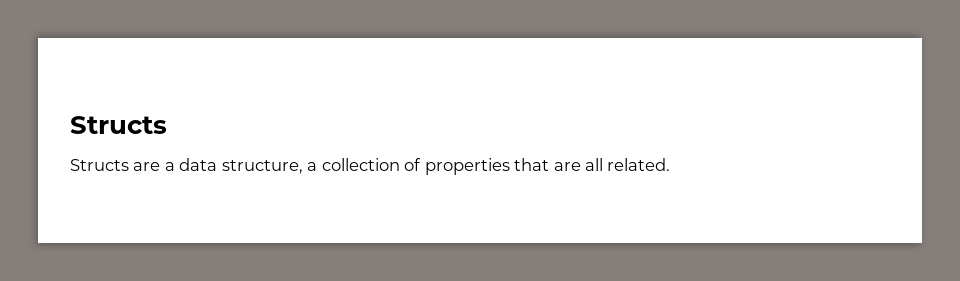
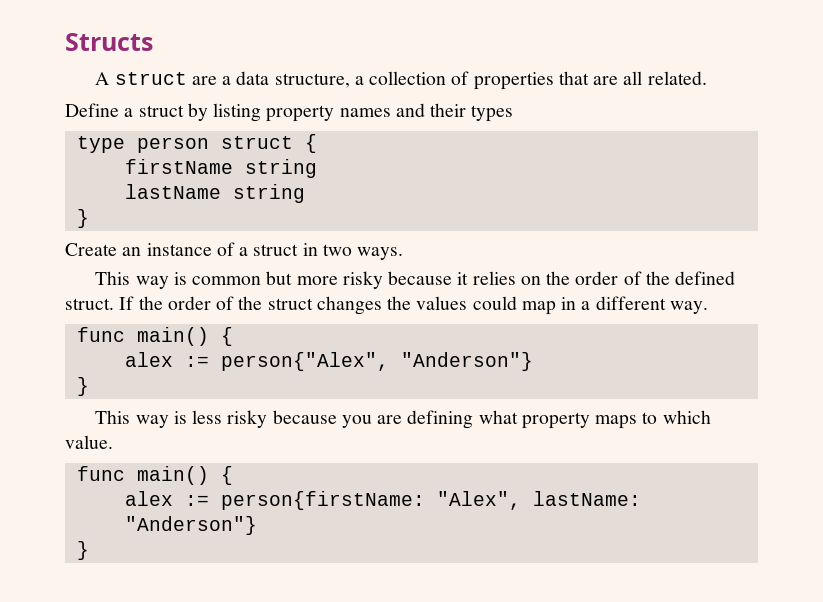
- Structs are a data structure, a collection of properties that are all related.
+ A struct are a data structure, a collection of properties that are all related.
+ Define a struct by listing property names and their types
+ type person struct {
+ firstName string
+ lastName string
+ }
+ Create an instance of a struct in two ways.
+ This way is common but more risky because it relies on the order of the defined struct. If the order of the struct changes the values could map in a different way.
+ func main() {
+ alex := person{"Alex", "Anderson"}
+ }
+ This way is less risky because you are defining what property maps to which value.
+ func main() {
+ alex := person{firstName: "Alex", lastName: "Anderson"}
+ }

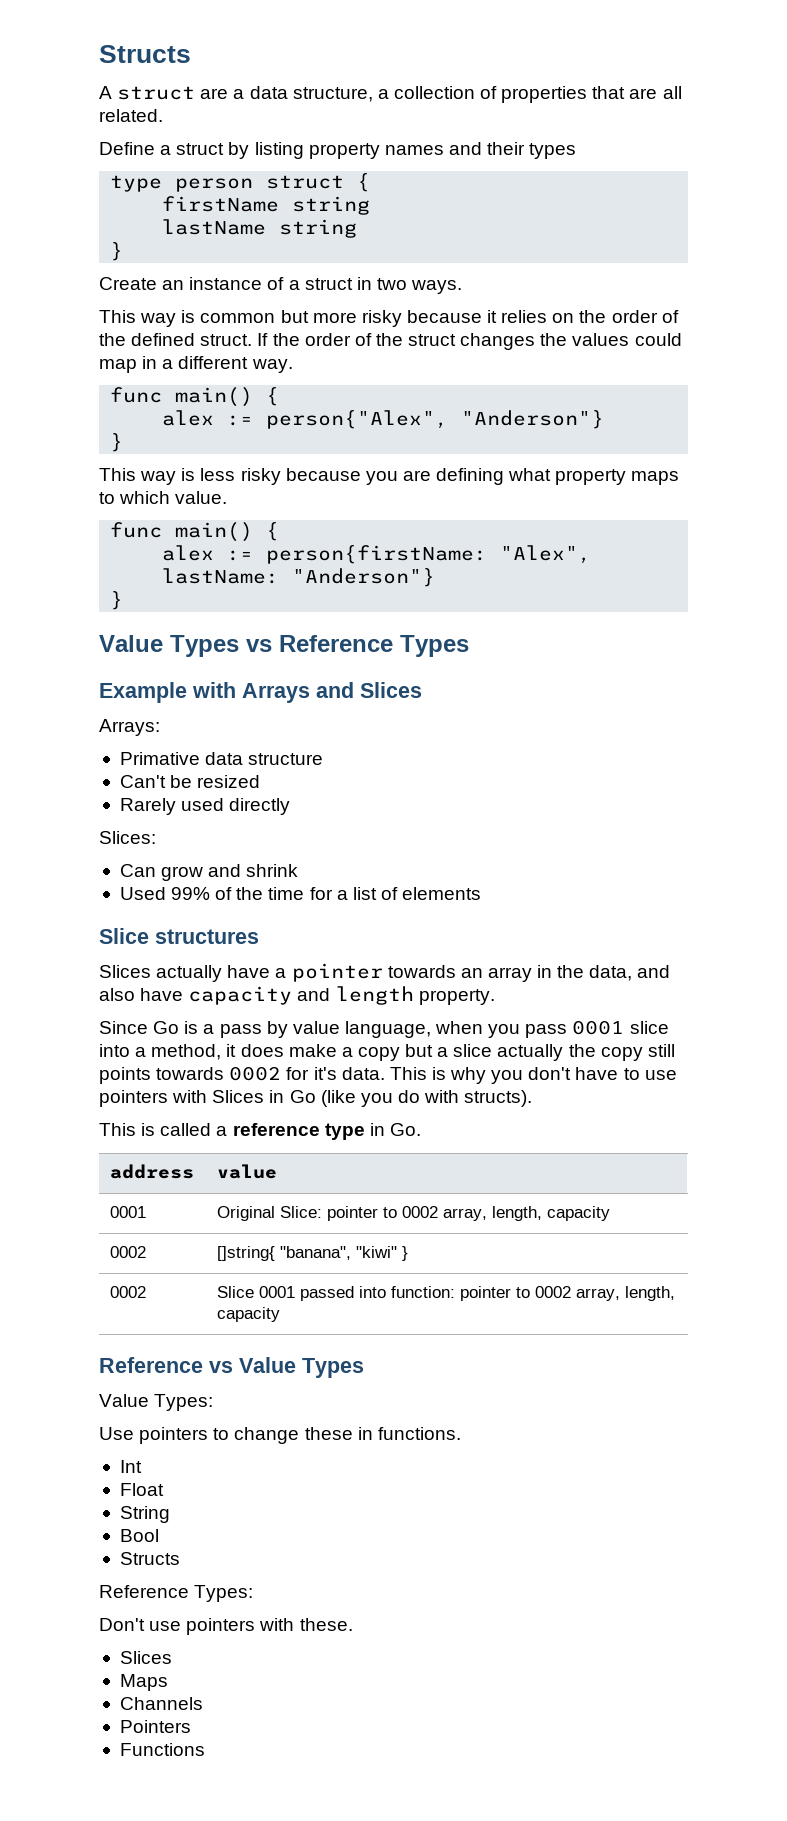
+ Value Types vs Reference Types
+ Example with Arrays and Slices
+ Arrays:
+ Primative data structure
+ Can't be resized
+ Rarely used directly
+ Slices:
+ Can grow and shrink
+ Used 99% of the time for a list of elements
+ Slice structures
+ Slices actually have a pointer towards an array in the data, and also have capacity and length property.
+ Since Go is a pass by value language, when you pass 0001 slice into a method, it does make a copy but a slice actually the copy still points towards 0002 for it's data. This is why you don't have to use pointers with Slices in Go (like you do with structs).
+ This is called a reference type in Go.
+ address | value
+ 0001 | Original Slice: pointer to 0002 array, length, capacity
+ 0002 | []string{ "banana", "kiwi" }
+ 0002 | Slice 0001 passed into function: pointer to 0002 array, length, capacity
+ Reference vs Value Types
+ Value Types:
+ Use pointers to change these in functions.
+ Int
+ Float
+ String
+ Bool
+ Structs
+ Reference Types:
+ Don't use pointers with these.
+ Slices
+ Maps
+ Channels
+ Pointers
+ Functions

